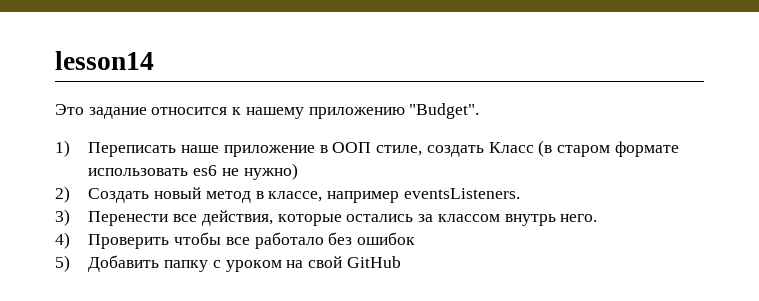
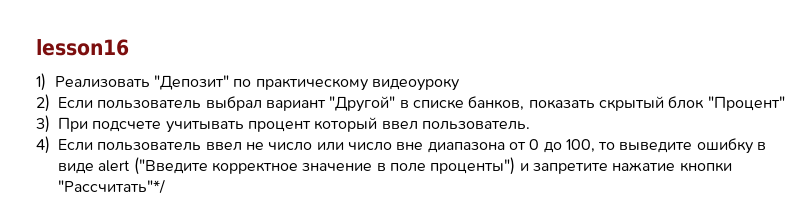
- lesson14
- Это задание относится к нашему приложению "Budget".
- 1) Переписать наше приложение в ООП стиле, создать Класс (в старом формате использовать es6 не нужно)
- 2) Создать новый метод в классе, например eventsListeners.
- 3) Перенести все действия, которые остались за классом внутрь него.
- 4) Проверить чтобы все работало без ошибок
- 5) Добавить папку с уроком на свой GitHub
+ lesson16
+ 1) Реализовать "Депозит" по практическому видеоуроку
+ 2) Если пользователь выбрал вариант "Другой" в списке банков, показать скрытый блок "Процент"
+ 3) При подсчете учитывать процент который ввел пользователь.
+ 4) Если пользователь ввел не число или число вне диапазона от 0 до 100, то выведите ошибку в виде alert ("Введите корректное значение в поле проценты") и запретите нажатие кнопки "Расcчитать"*/

